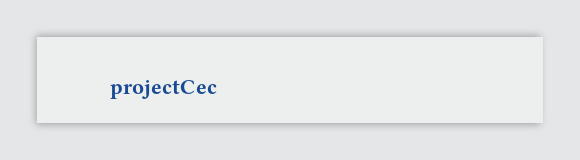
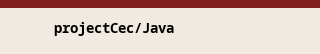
- projectCec
+ projectCec/Java

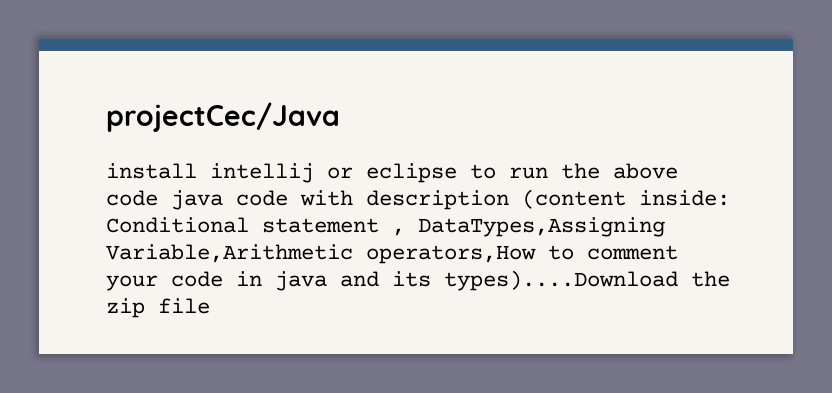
+ install intellij or eclipse to run the above code java code with description (content inside: Conditional statement , DataTypes,Assigning Variable,Arithmetic operators,How to comment your code in java and its types)....Download the zip file

